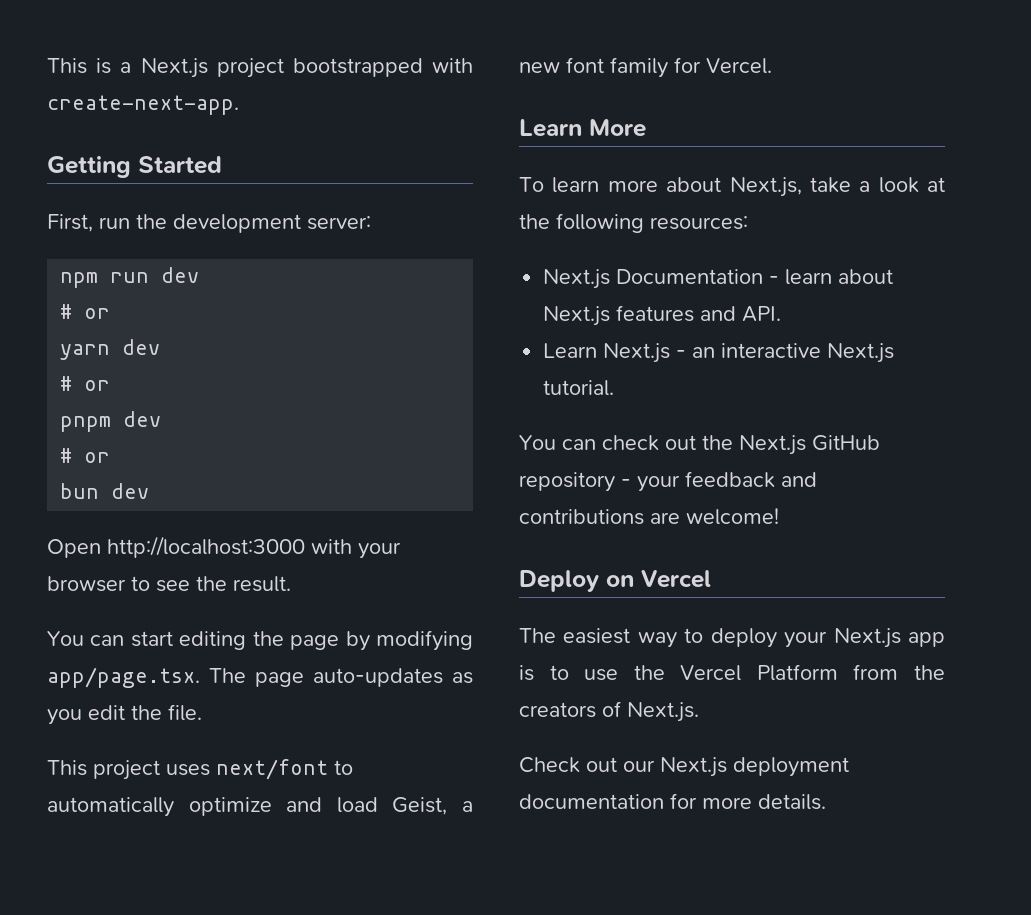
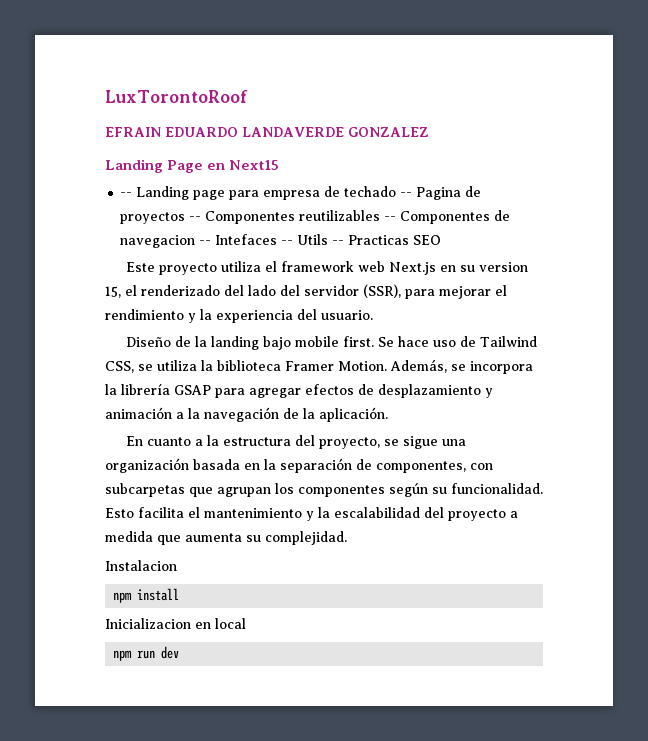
- This is a Next.js project bootstrapped with create-next-app.
- Getting Started
- First, run the development server:
+ LuxTorontoRoof
+ EFRAIN EDUARDO LANDAVERDE GONZALEZ
+ Landing Page en Next15
+ -- Landing page para empresa de techado -- Pagina de proyectos -- Componentes reutilizables -- Componentes de navegacion -- Intefaces -- Utils -- Practicas SEO
+ Este proyecto utiliza el framework web Next.js en su version 15, el renderizado del lado del servidor (SSR), para mejorar el rendimiento y la experiencia del usuario.
+ Diseño de la landing bajo mobile first. Se hace uso de Tailwind CSS, se utiliza la biblioteca Framer Motion. Además, se incorpora la librería GSAP para agregar efectos de desplazamiento y animación a la navegación de la aplicación.
+ En cuanto a la estructura del proyecto, se sigue una organización basada en la separación de componentes, con subcarpetas que agrupan los componentes según su funcionalidad. Esto facilita el mantenimiento y la escalabilidad del proyecto a medida que aumenta su complejidad.
+ Instalacion
+ npm install
+ Inicializacion en local
  npm run dev
- # or
- yarn dev
- # or
- pnpm dev
- # or
- bun dev
- Open http://localhost:3000 with your browser to see the result.
- You can start editing the page by modifying app/page.tsx. The page auto-updates as you edit the file.
- This project uses next/font to automatically optimize and load Geist, a new font family for Vercel.
- Learn More
- To learn more about Next.js, take a look at the following resources:
- Next.js Documentation - learn about Next.js features and API.
- Learn Next.js - an interactive Next.js tutorial.
- You can check out the Next.js GitHub repository - your feedback and contributions are welcome!
- Deploy on Vercel
- The easiest way to deploy your Next.js app is to use the Vercel Platform from the creators of Next.js.
- Check out our Next.js deployment documentation for more details.

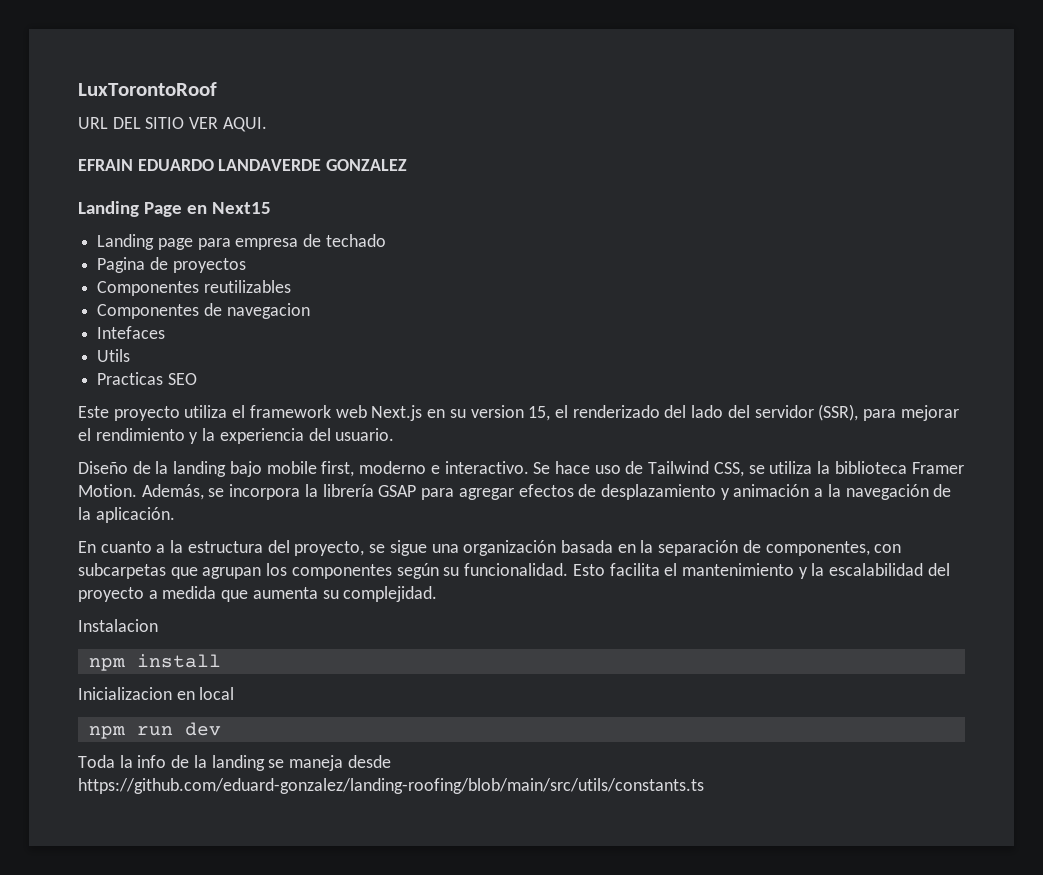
+ URL DEL SITIO VER AQUI.
- -- Landing page para empresa de techado -- Pagina de proyectos -- Componentes reutilizables -- Componentes de navegacion -- Intefaces -- Utils -- Practicas SEO
+ Landing page para empresa de techado
+ Pagina de proyectos
+ Componentes reutilizables
+ Componentes de navegacion
+ Intefaces
+ Utils
+ Practicas SEO
- Diseño de la landing bajo mobile first.
+ Diseño de la landing bajo mobile first, moderno e interactivo.
+ Toda la info de la landing se maneja desde https://github.com/eduard-gonzalez/landing-roofing/blob/main/src/utils/constants.ts

